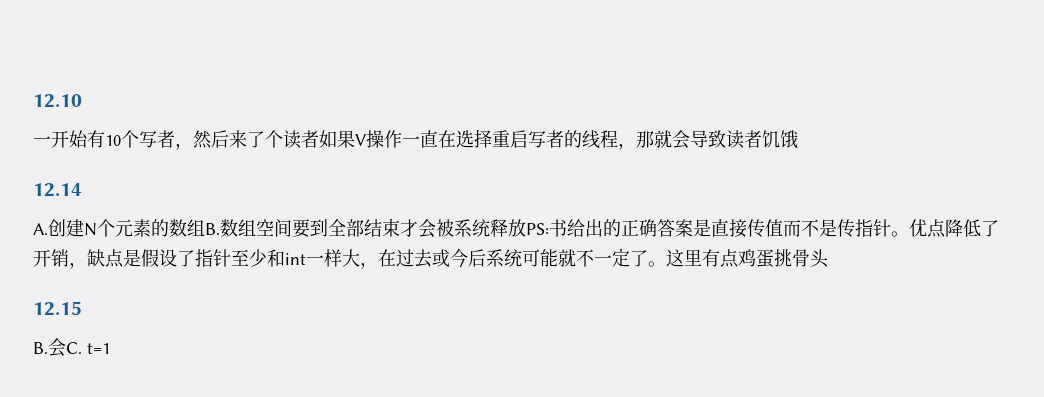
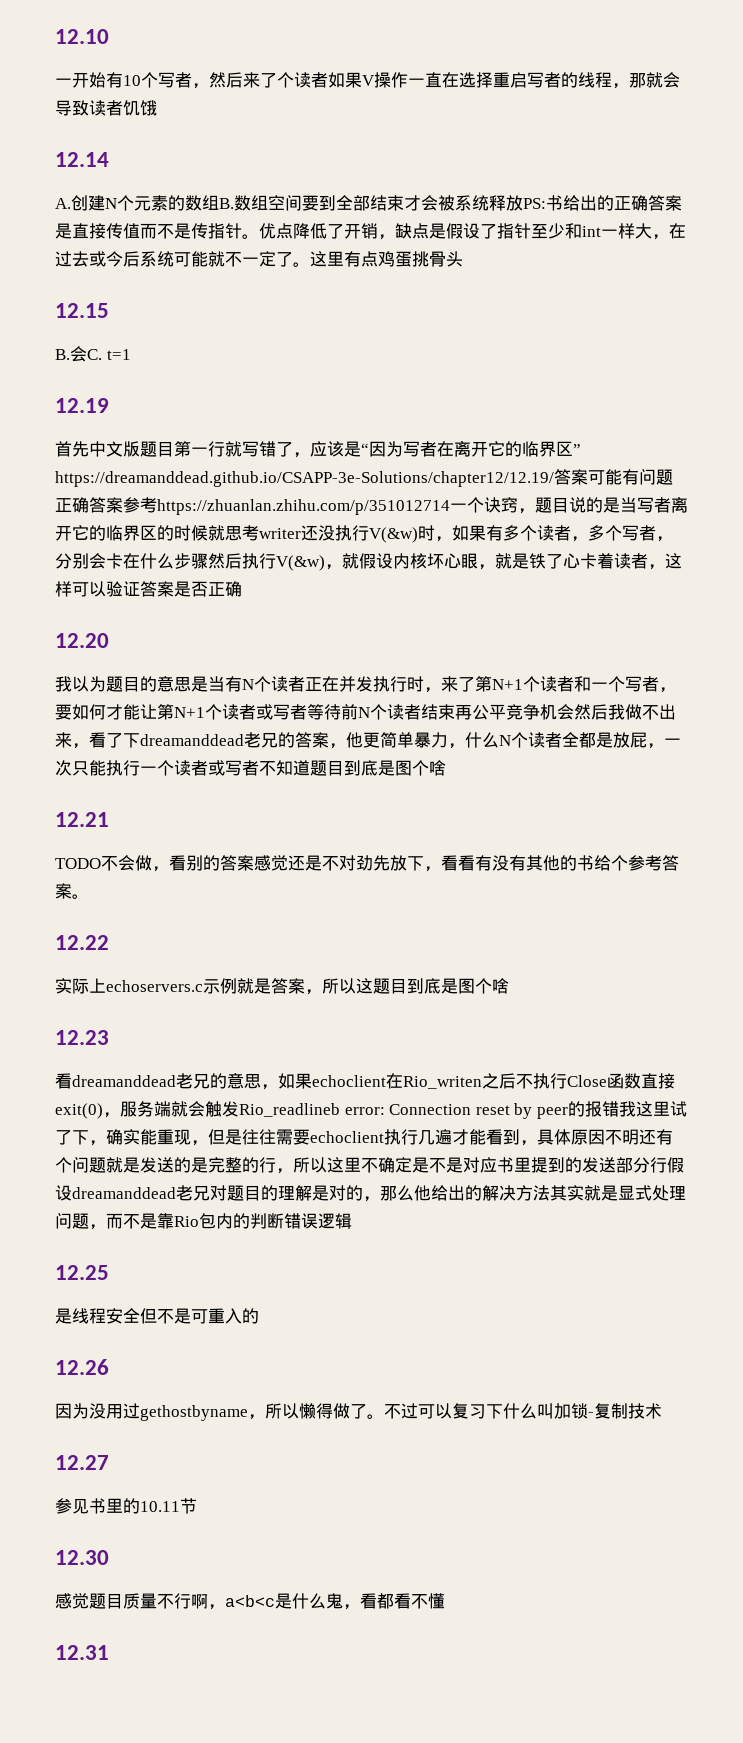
+ 12.19
+ 首先中文版题目第一行就写错了，应该是“因为写者在离开它的临界区” https://dreamanddead.github.io/CSAPP-3e-Solutions/chapter12/12.19/答案可能有问题正确答案参考https://zhuanlan.zhihu.com/p/351012714一个诀窍，题目说的是当写者离开它的临界区的时候就思考writer还没执行V(&w)时，如果有多个读者，多个写者，分别会卡在什么步骤然后执行V(&w)，就假设内核坏心眼，就是铁了心卡着读者，这样可以验证答案是否正确
+ 12.20
+ 我以为题目的意思是当有N个读者正在并发执行时，来了第N+1个读者和一个写者，要如何才能让第N+1个读者或写者等待前N个读者结束再公平竞争机会然后我做不出来，看了下dreamanddead老兄的答案，他更简单暴力，什么N个读者全都是放屁，一次只能执行一个读者或写者不知道题目到底是图个啥
+ 12.21
+ TODO不会做，看别的答案感觉还是不对劲先放下，看看有没有其他的书给个参考答案。
+ 12.22
+ 实际上echoservers.c示例就是答案，所以这题目到底是图个啥
+ 12.23
+ 看dreamanddead老兄的意思，如果echoclient在Rio_writen之后不执行Close函数直接exit(0)，服务端就会触发Rio_readlineb error: Connection reset by peer的报错我这里试了下，确实能重现，但是往往需要echoclient执行几遍才能看到，具体原因不明还有个问题就是发送的是完整的行，所以这里不确定是不是对应书里提到的发送部分行假设dreamanddead老兄对题目的理解是对的，那么他给出的解决方法其实就是显式处理问题，而不是靠Rio包内的判断错误逻辑
+ 12.25
+ 是线程安全但不是可重入的
+ 12.26
+ 因为没用过gethostbyname，所以懒得做了。不过可以复习下什么叫加锁-复制技术
+ 12.27
+ 参见书里的10.11节
+ 12.30
+ 感觉题目质量不行啊，a<b<c是什么鬼，看都看不懂
+ 12.31

